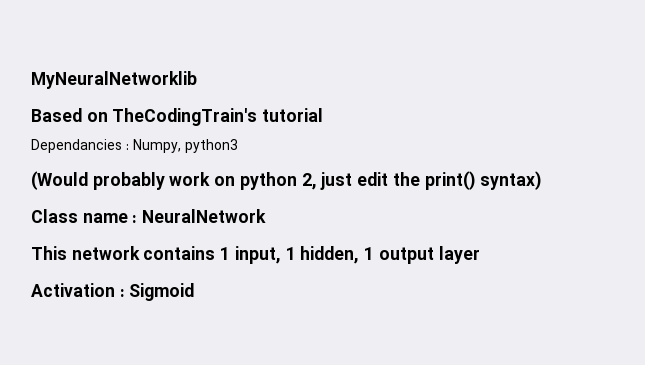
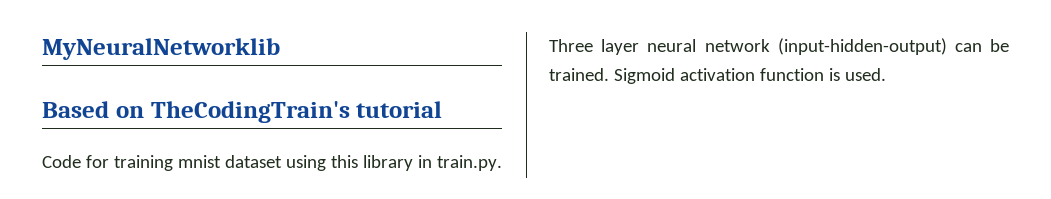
- Dependancies : Numpy, python3
- (Would probably work on python 2, just edit the print() syntax)
- Class name : NeuralNetwork
- This network contains 1 input, 1 hidden, 1 output layer
- Activation : Sigmoid
+ Code for training mnist dataset using this library in train.py. Three layer neural network (input-hidden-output) can be trained. Sigmoid activation function is used.

